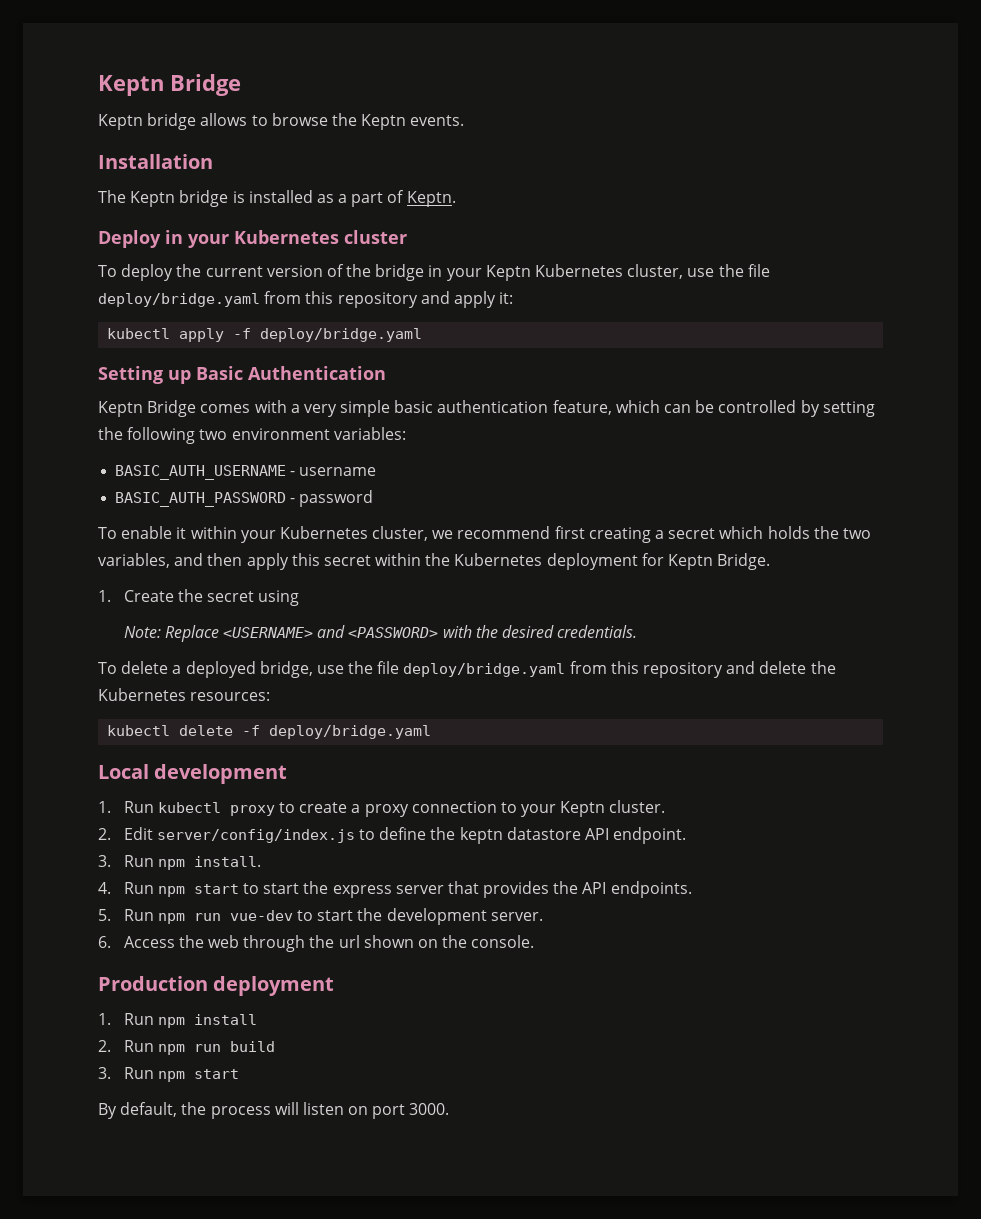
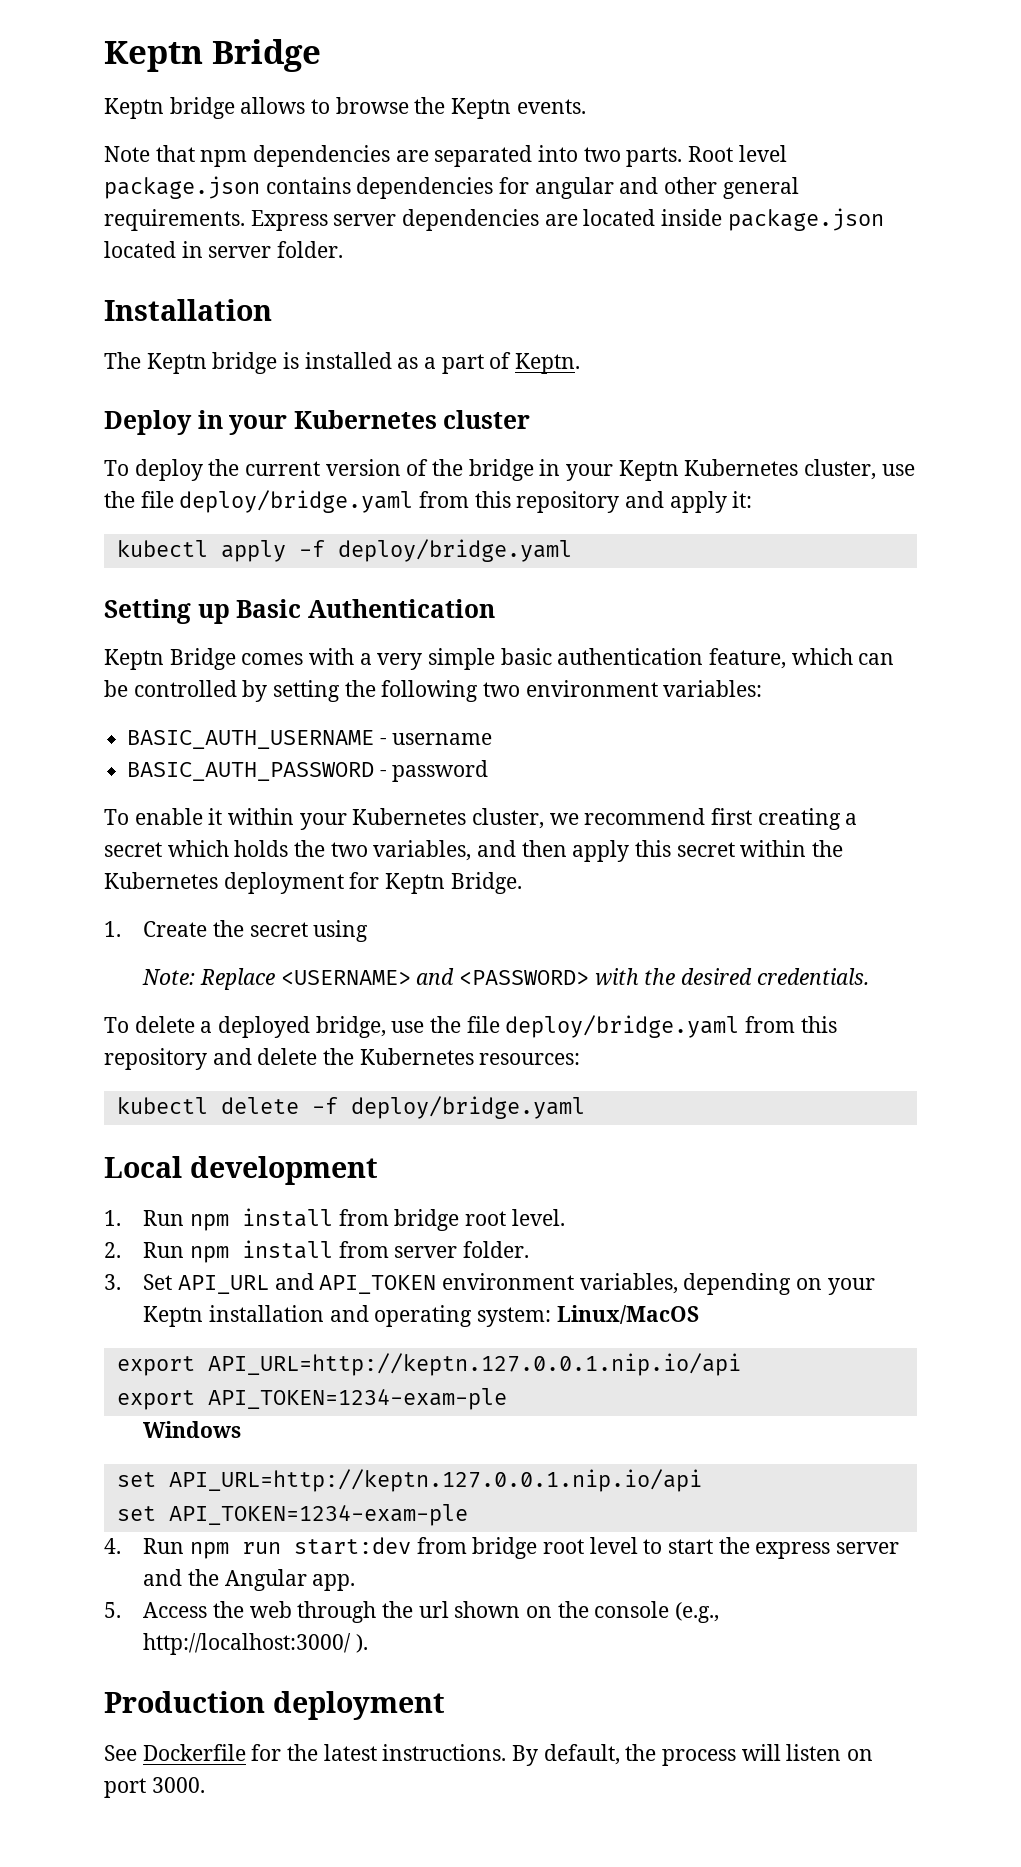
+ Note that npm dependencies are separated into two parts. Root level package.json contains dependencies for angular and other general requirements. Express server dependencies are located inside package.json located in server folder.
- 1. Run kubectl proxy to create a proxy connection to your Keptn cluster.
- 2. Edit server/config/index.js to define the keptn datastore API endpoint.
- 3. Run npm install.
- 4. Run npm start to start the express server that provides the API endpoints.
- 5. Run npm run vue-dev to start the development server.
- 6. Access the web through the url shown on the console.
+ 1. Run npm install from bridge root level.
+ 2. Run npm install from server folder.
+ 3. Set API_URL and API_TOKEN environment variables, depending on your Keptn installation and operating system: Linux/MacOS
+ export API_URL=http://keptn.127.0.0.1.nip.io/api
+ export API_TOKEN=1234-exam-ple
+ Windows
+ set API_URL=http://keptn.127.0.0.1.nip.io/api
+ set API_TOKEN=1234-exam-ple
+ 4. Run npm run start:dev from bridge root level to start the express server and the Angular app.
+ 5. Access the web through the url shown on the console (e.g., http://localhost:3000/ ).
  Production deployment
- 1. Run npm install
- 2. Run npm run build
- 3. Run npm start
- By default, the process will listen on port 3000.
+ See Dockerfile for the latest instructions. By default, the process will listen on port 3000.

